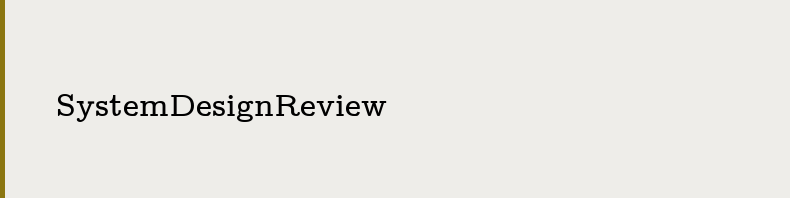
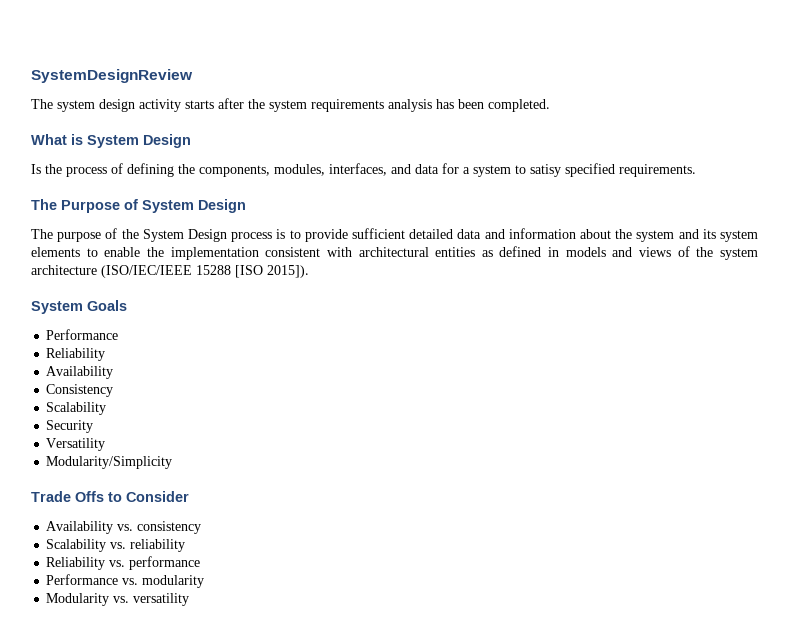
+ The system design activity starts after the system requirements analysis has been completed.
+ What is System Design
+ Is the process of defining the components, modules, interfaces, and data for a system to satisy specified requirements.
+ The Purpose of System Design
+ The purpose of the System Design process is to provide sufficient detailed data and information about the system and its system elements to enable the implementation consistent with architectural entities as defined in models and views of the system architecture (ISO/IEC/IEEE 15288 [ISO 2015]).
+ System Goals
+ Performance
+ Reliability
+ Availability
+ Consistency
+ Scalability
+ Security
+ Versatility
+ Modularity/Simplicity
+ Trade Offs to Consider
+ Availability vs. consistency
+ Scalability vs. reliability
+ Reliability vs. performance
+ Performance vs. modularity
+ Modularity vs. versatility

